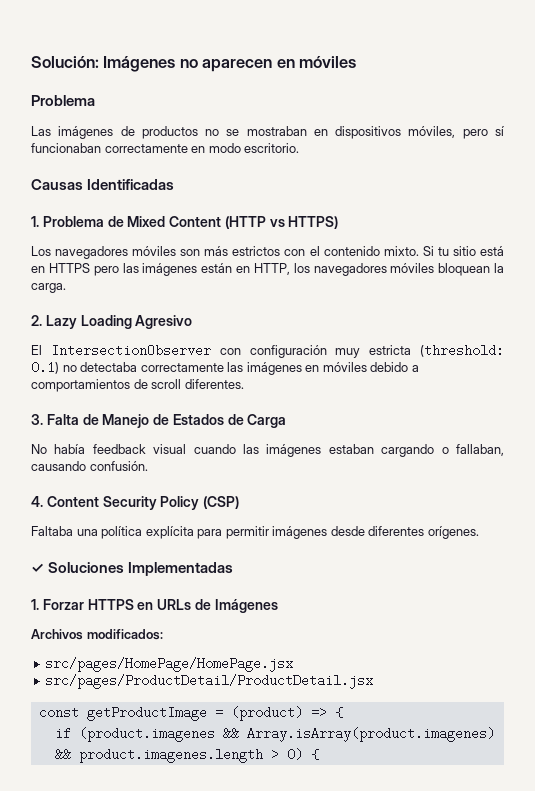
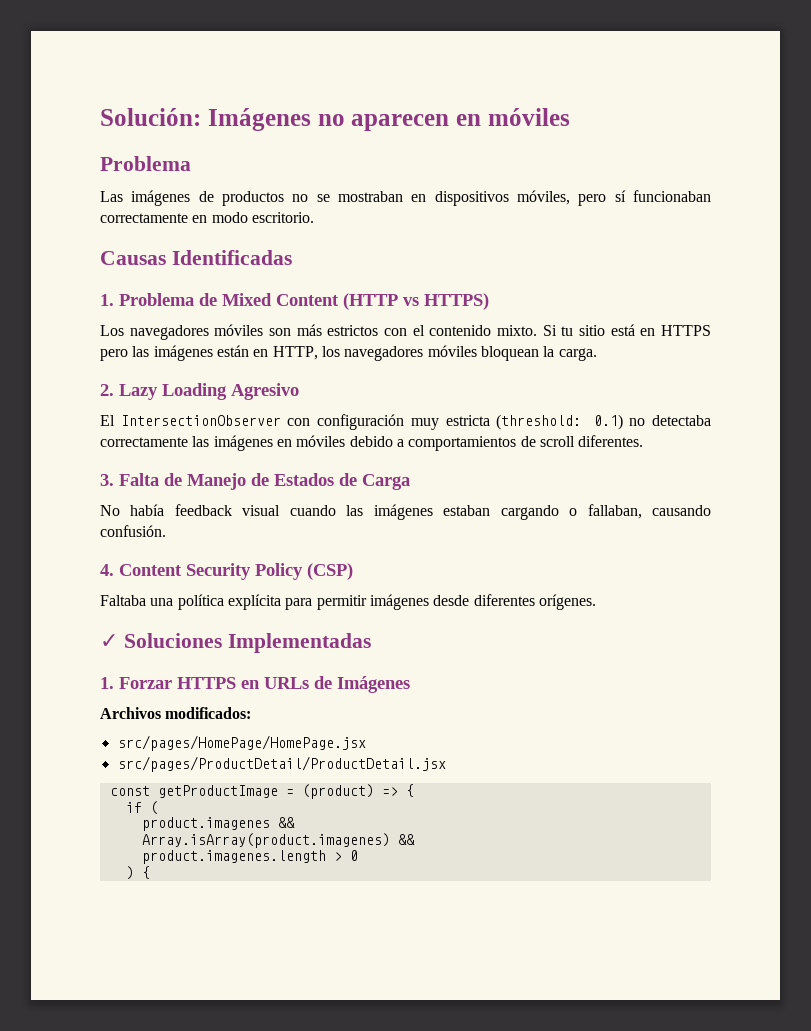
- if (product.imagenes && Array.isArray(product.imagenes) && product.imagenes.length > 0) {
+ if (
+ product.imagenes &&
+ Array.isArray(product.imagenes) &&
+ product.imagenes.length > 0
+ ) {

